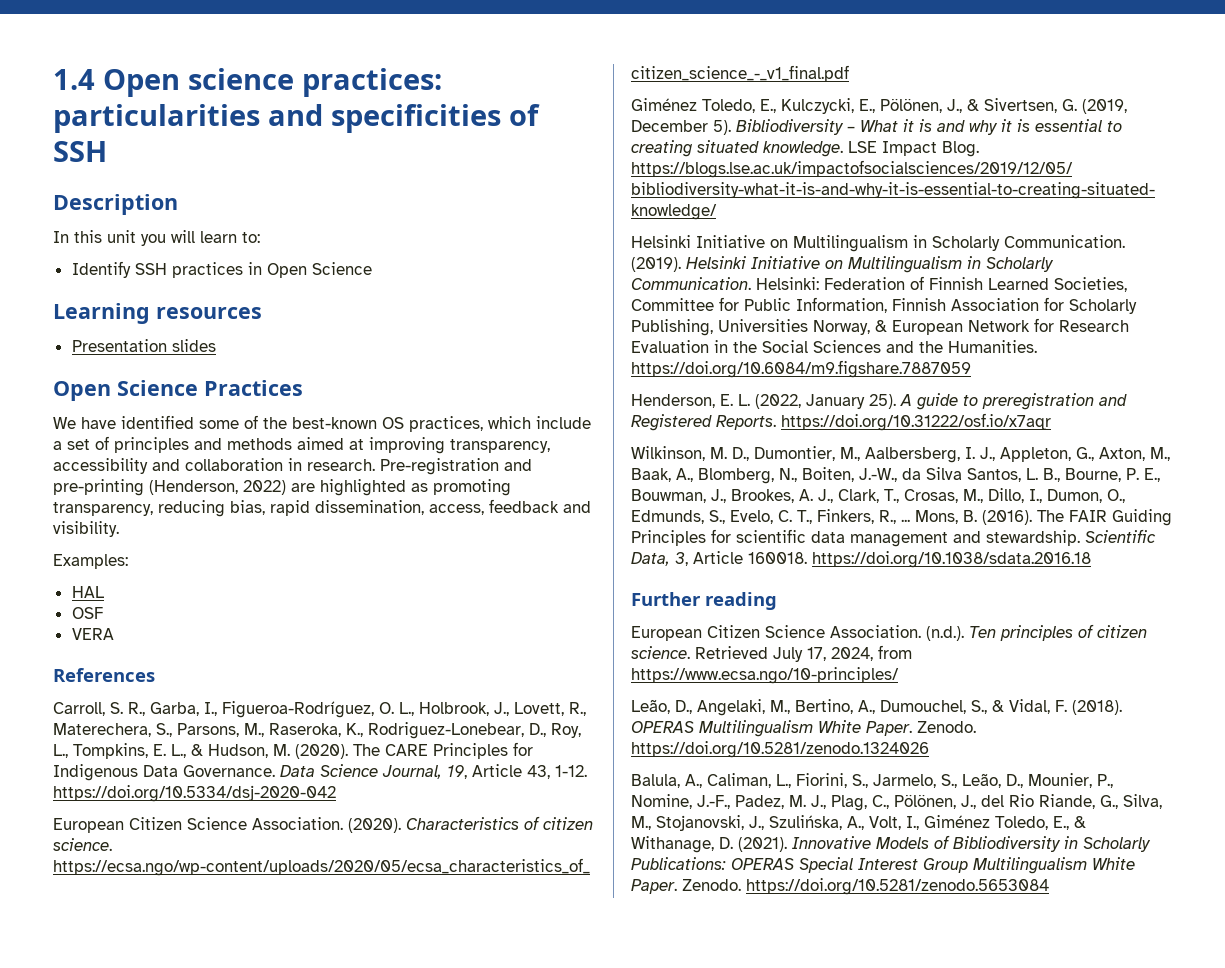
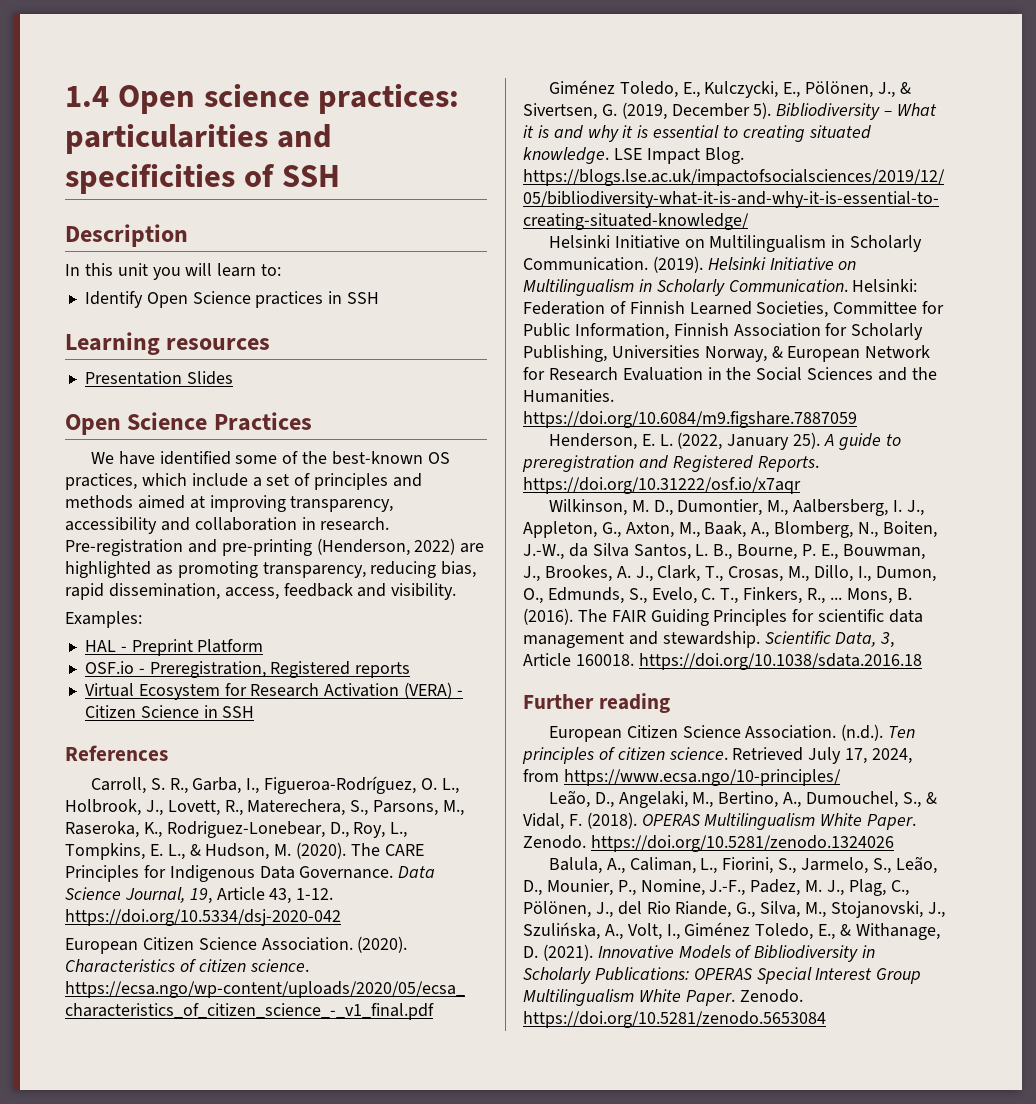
- Identify SSH practices in Open Science
+ Identify Open Science practices in SSH
- Presentation slides
+ Presentation Slides
- HAL
- OSF
- VERA
+ HAL - Preprint Platform
+ OSF.io - Preregistration, Registered reports
+ Virtual Ecosystem for Research Activation (VERA) - Citizen Science in SSH

